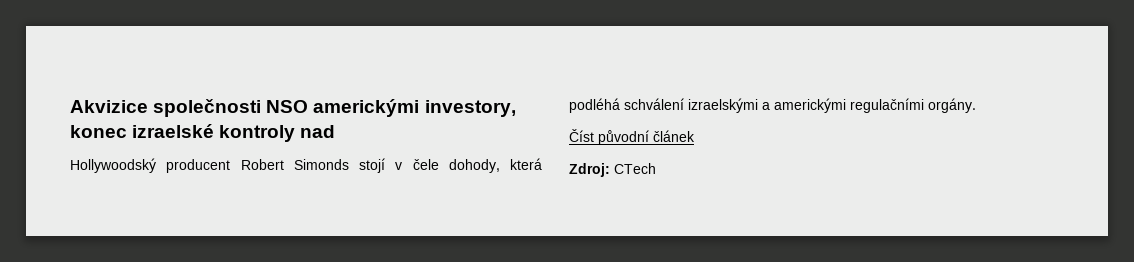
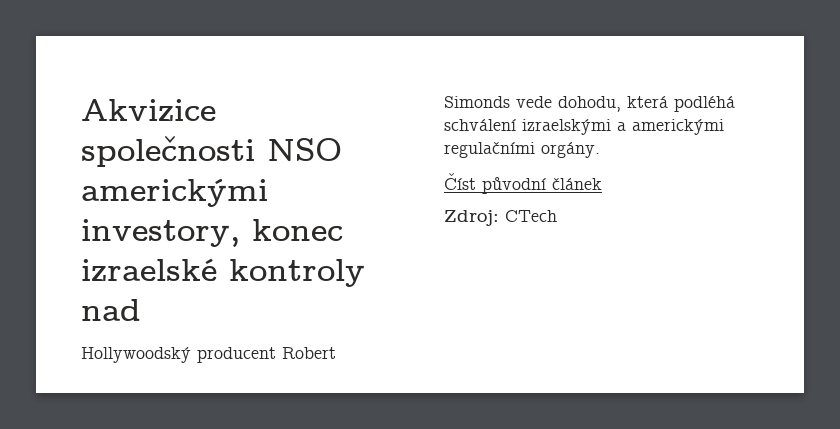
- Hollywoodský producent Robert Simonds stojí v čele dohody, která podléhá schválení izraelskými a americkými regulačními orgány.
+ Hollywoodský producent Robert Simonds vede dohodu, která podléhá schválení izraelskými a americkými regulačními orgány.

